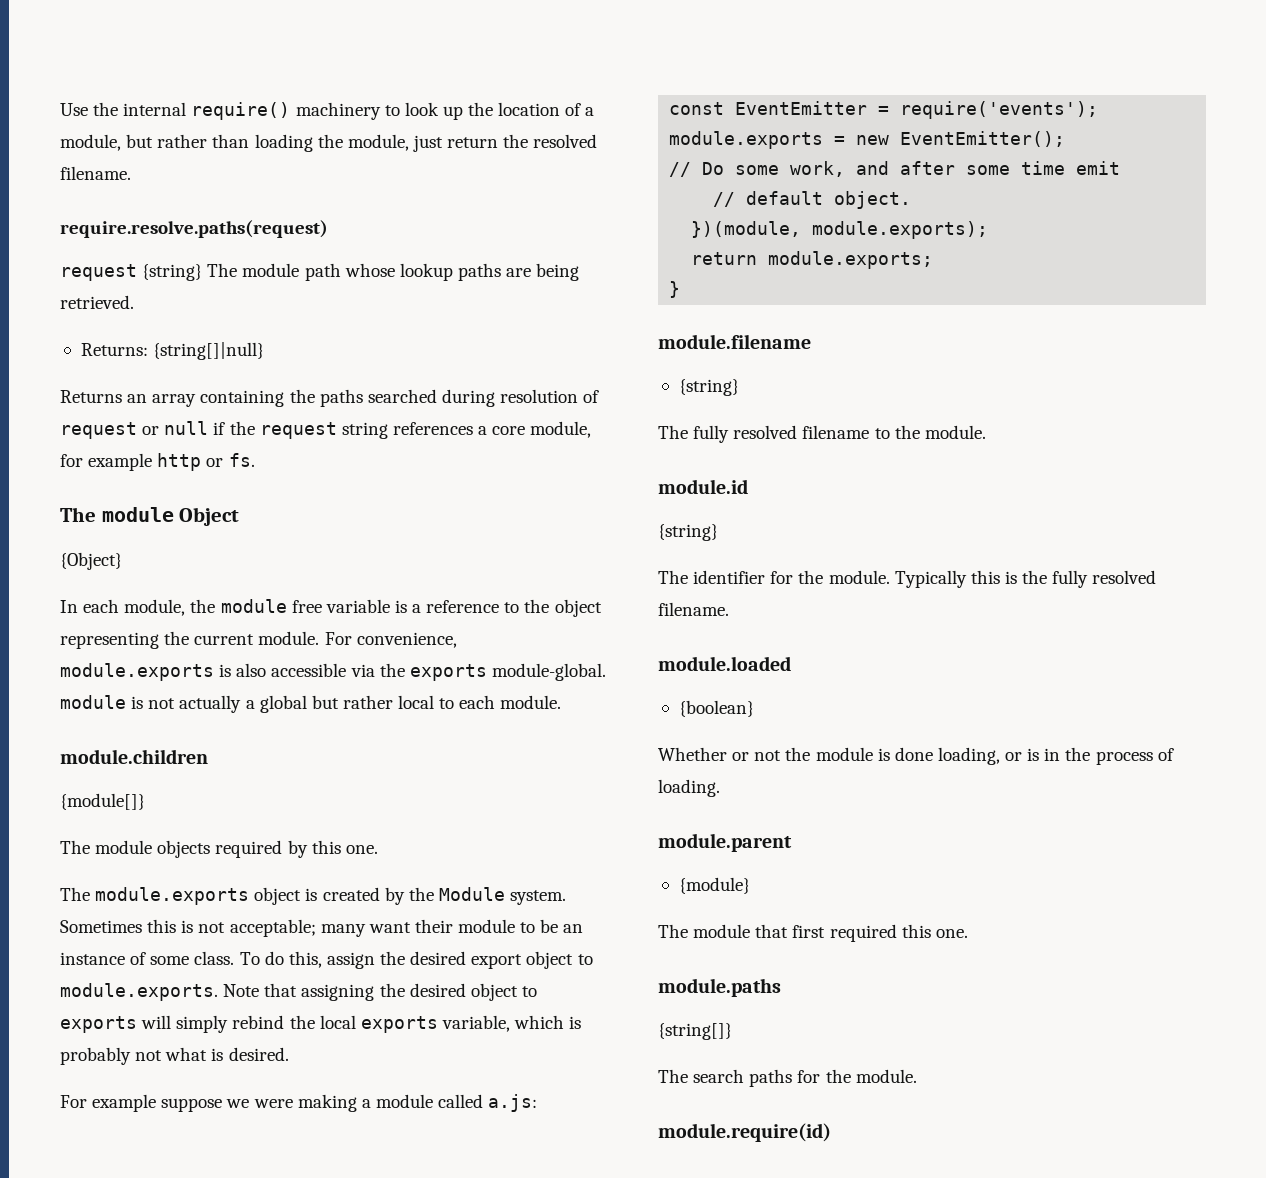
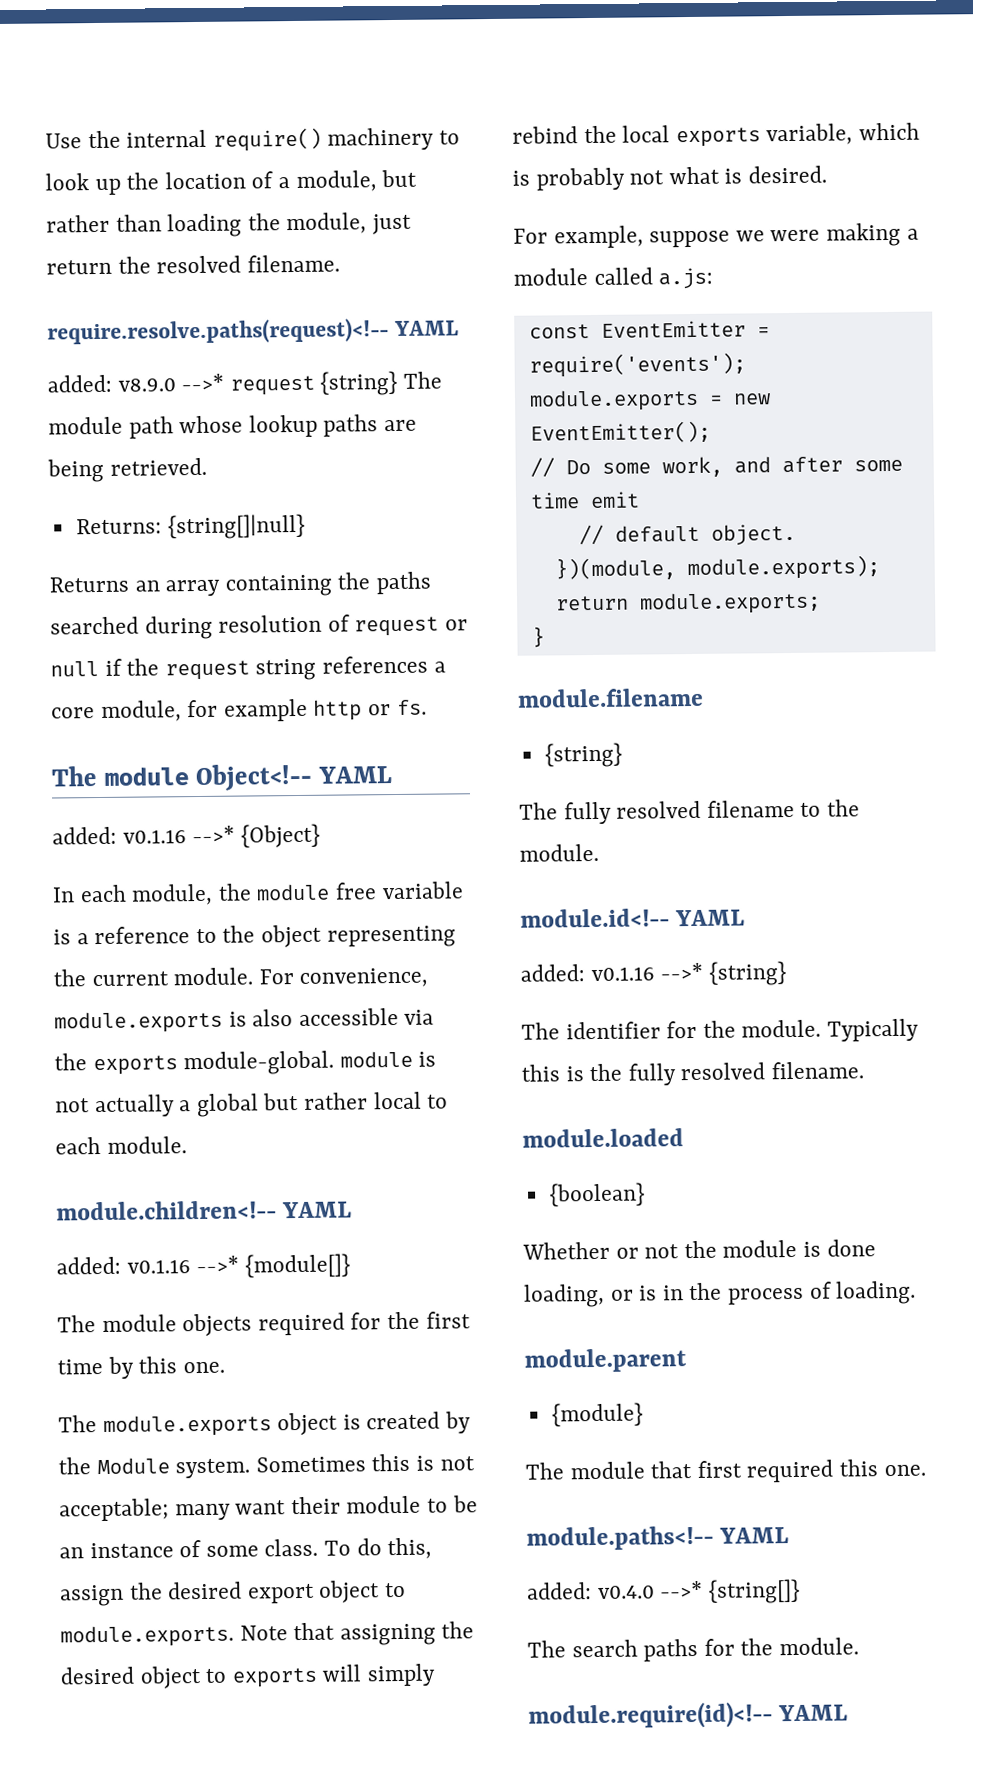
- require.resolve.paths(request)
- request {string} The module path whose lookup paths are being retrieved.
+ require.resolve.paths(request)<!-- YAML
+ added: v8.9.0 -->* request {string} The module path whose lookup paths are being retrieved.
- The module Object
- {Object}
+ The module Object<!-- YAML
+ added: v0.1.16 -->* {Object}
- module.children
- {module[]}
+ module.children<!-- YAML
+ added: v0.1.16 -->* {module[]}
- The module objects required by this one.
+ The module objects required for the first time by this one.
- For example suppose we were making a module called a.js:
+ For example, suppose we were making a module called a.js:
- module.id
- {string}
+ module.id<!-- YAML
+ added: v0.1.16 -->* {string}
- module.paths
- {string[]}
+ module.paths<!-- YAML
+ added: v0.4.0 -->* {string[]}
- module.require(id)
+ module.require(id)<!-- YAML

